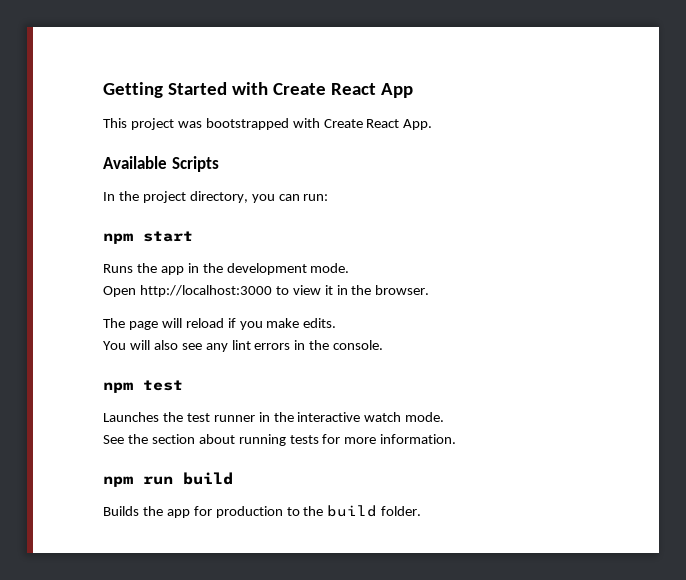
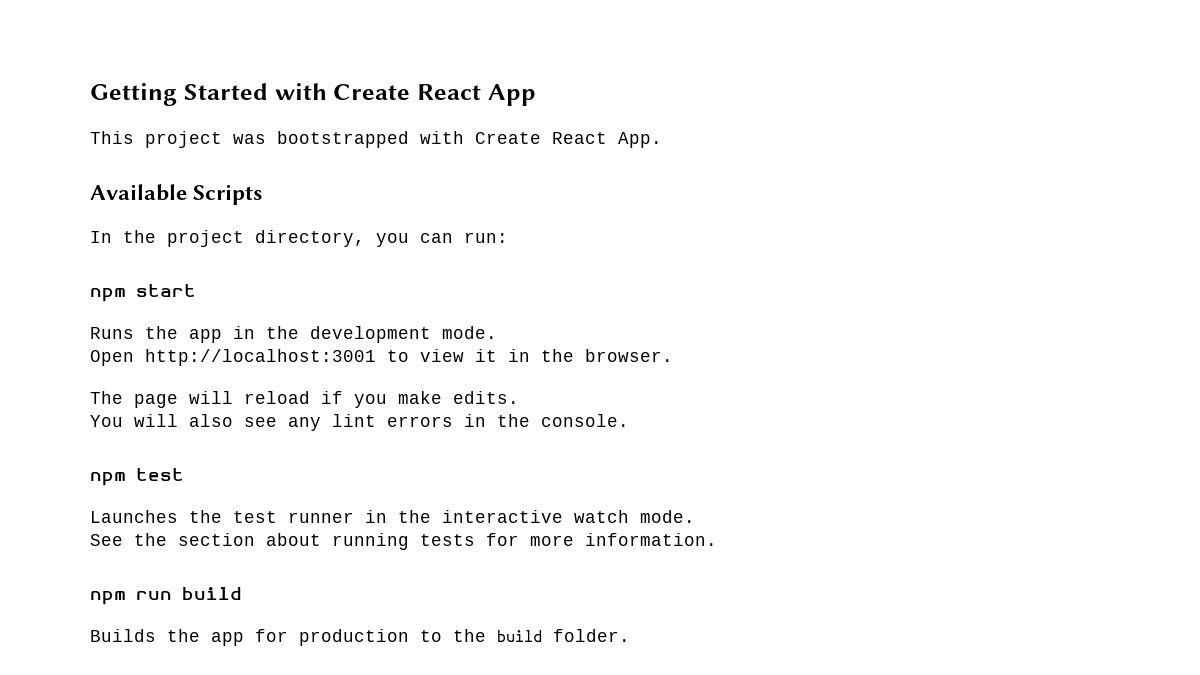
- Open http://localhost:3000 to view it in the browser.
+ Open http://localhost:3001 to view it in the browser.

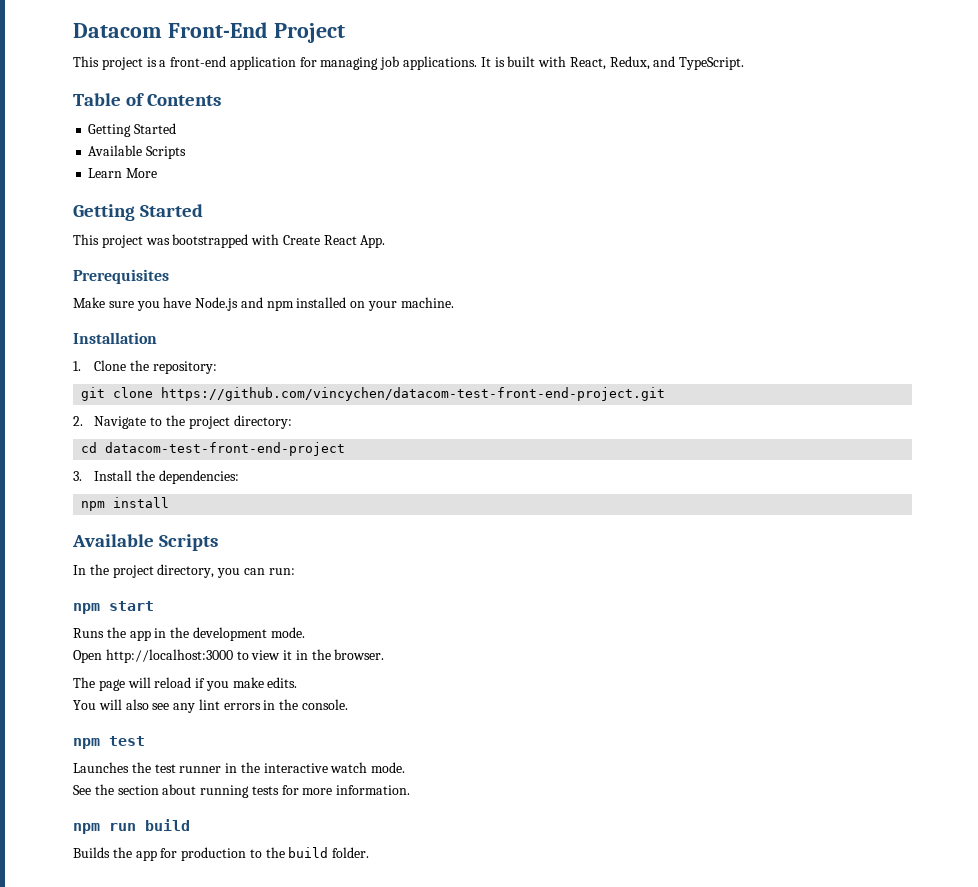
- Getting Started with Create React App
+ Datacom Front-End Project
+ This project is a front-end application for managing job applications. It is built with React, Redux, and TypeScript.
+ Table of Contents
+ Getting Started
+ Available Scripts
+ Learn More
+ Getting Started
+ Prerequisites
+ Make sure you have Node.js and npm installed on your machine.
+ Installation
+ 1. Clone the repository:
+ git clone https://github.com/vincychen/datacom-test-front-end-project.git
+ 2. Navigate to the project directory:
+ cd datacom-test-front-end-project
+ 3. Install the dependencies:
+ npm install
- Open http://localhost:3001 to view it in the browser.
+ Open http://localhost:3000 to view it in the browser.

